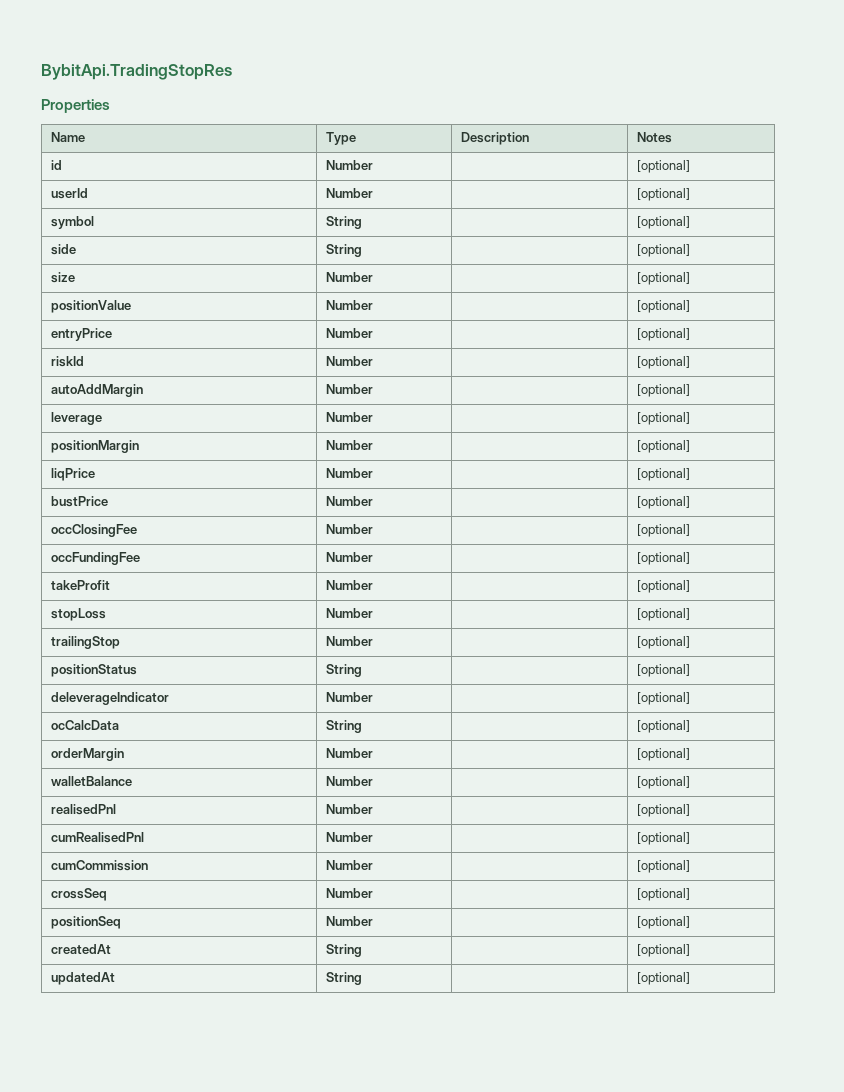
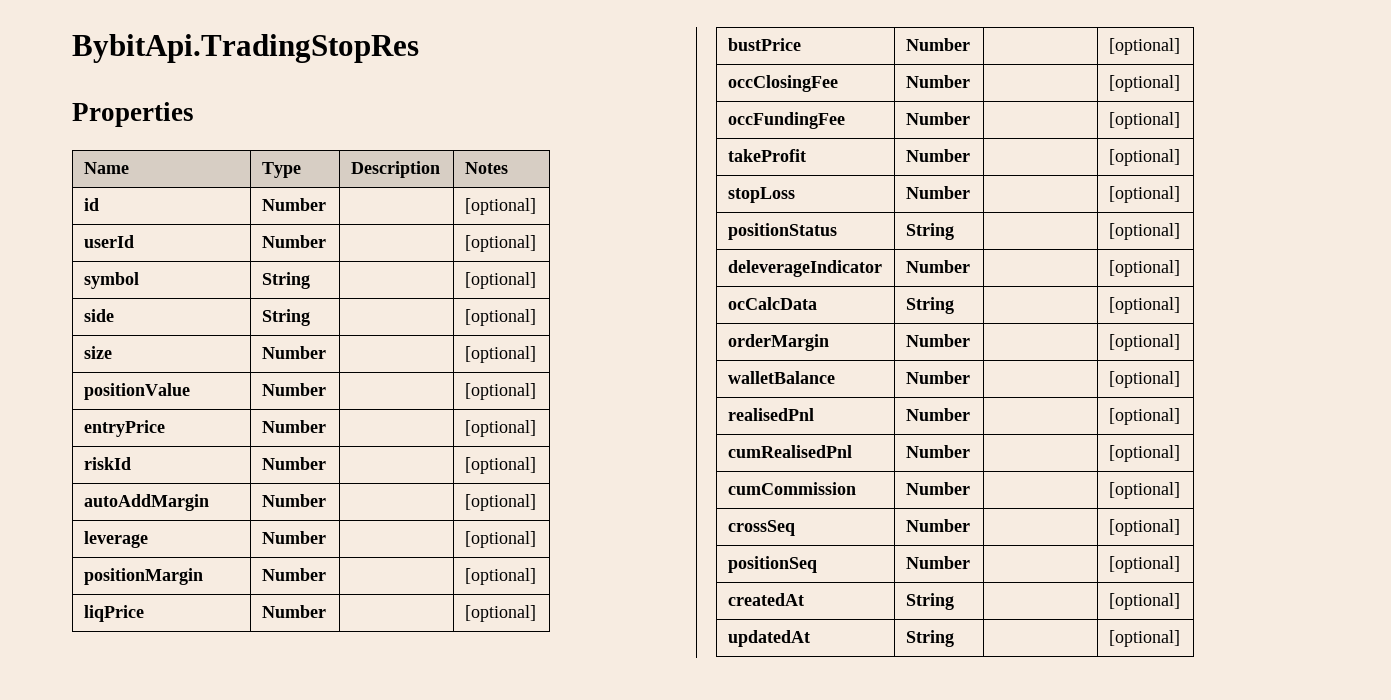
- trailingStop | Number | | [optional]

